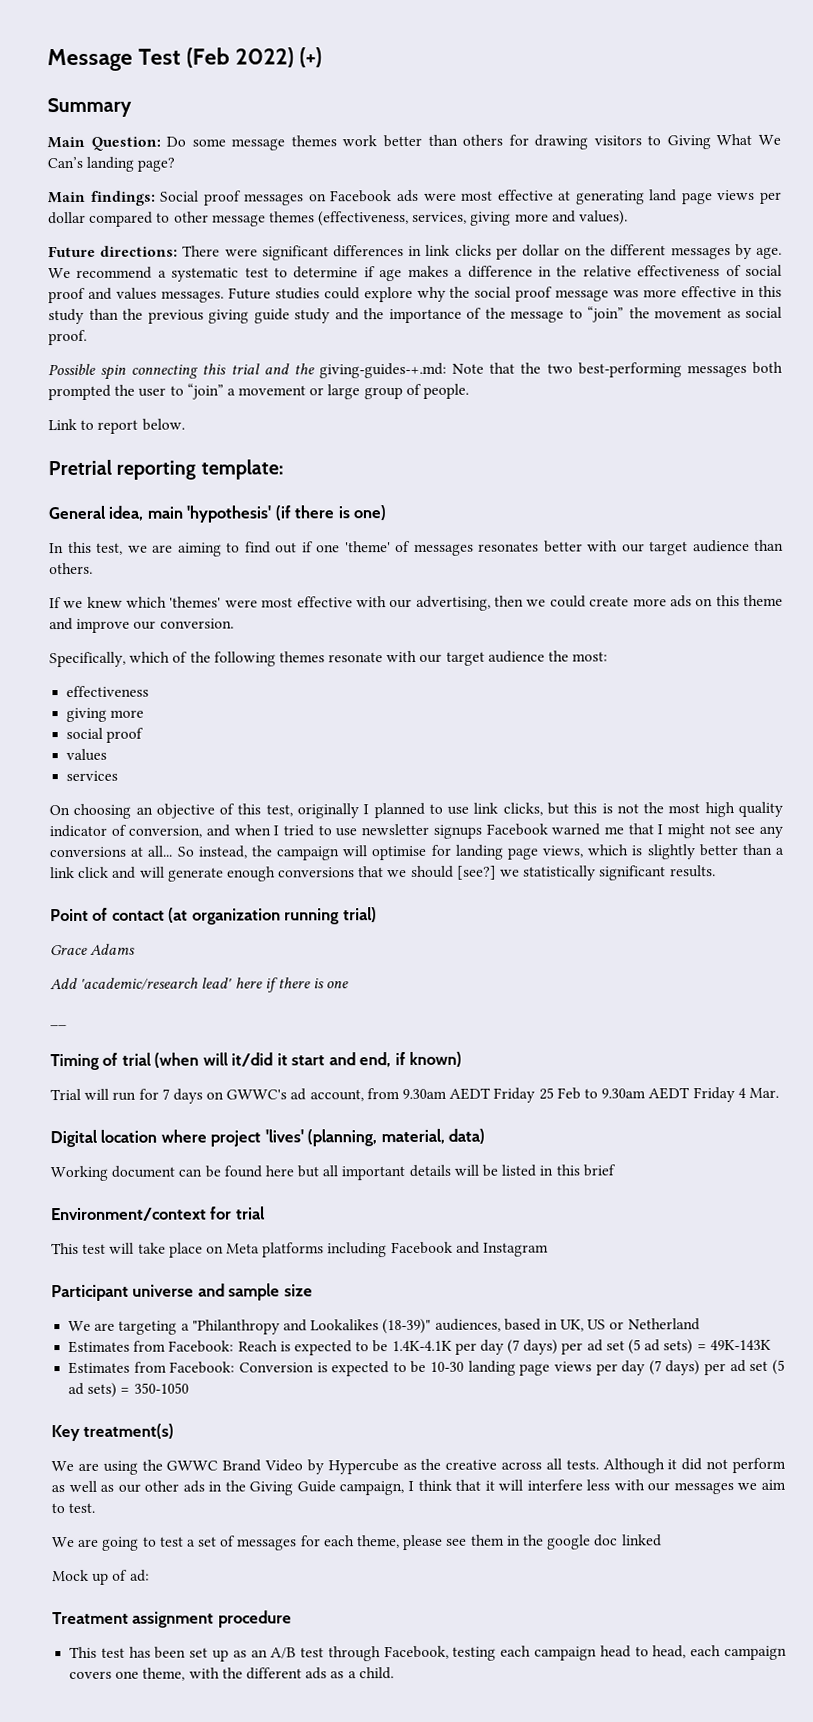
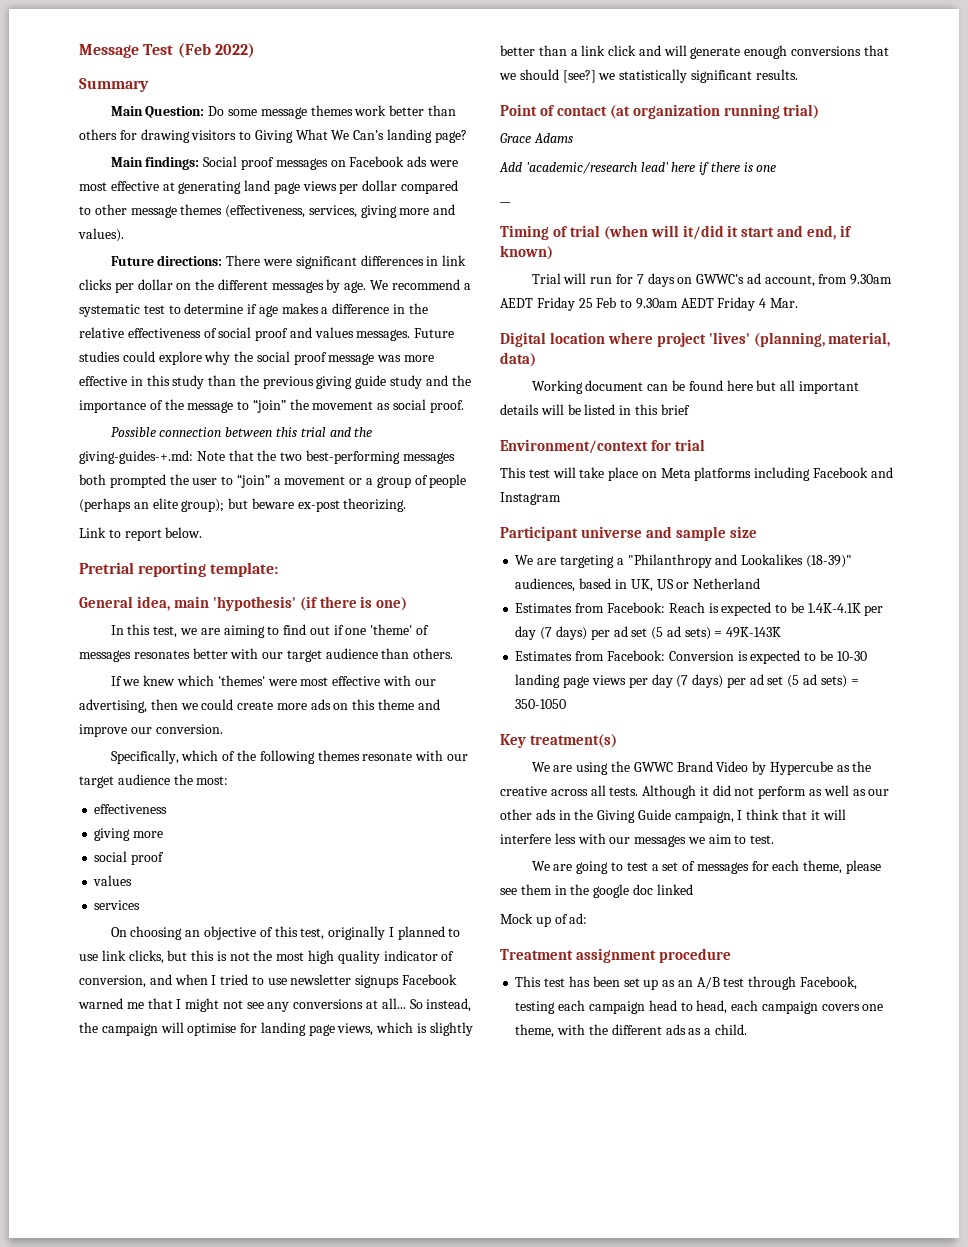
- Message Test (Feb 2022) (+)
+ Message Test (Feb 2022)
- Possible spin connecting this trial and the giving-guides-+.md: Note that the two best-performing messages both prompted the user to “join” a movement or large group of people.
+ Possible connection between this trial and the giving-guides-+.md: Note that the two best-performing messages both prompted the user to “join” a movement or a group of people (perhaps an elite group); but beware ex-post theorizing.

